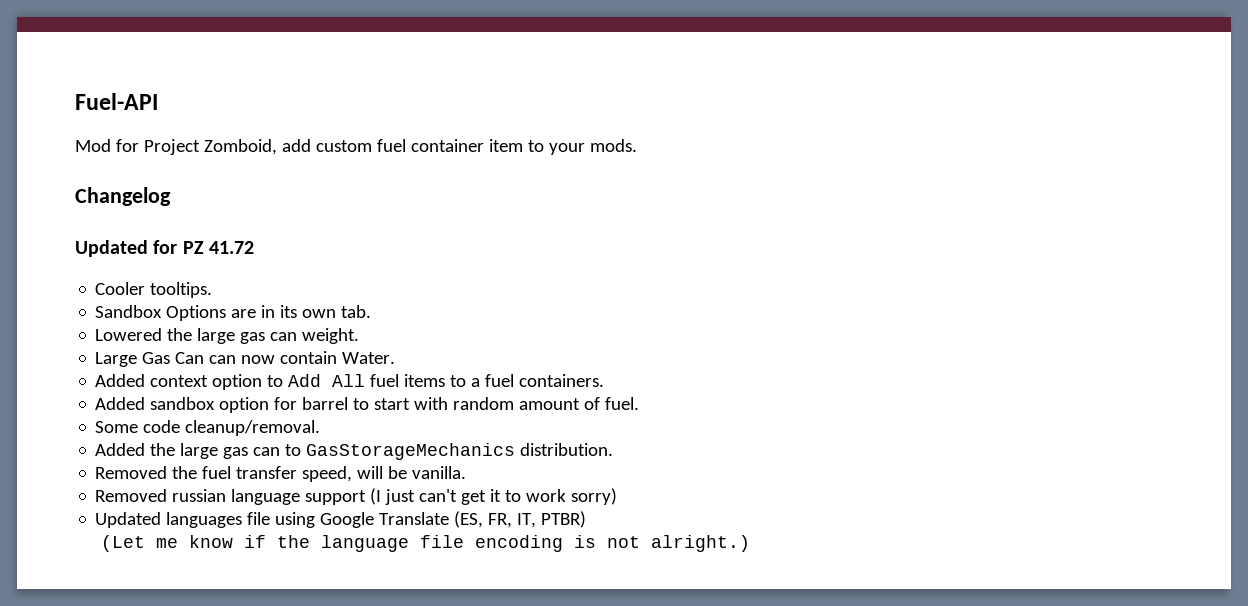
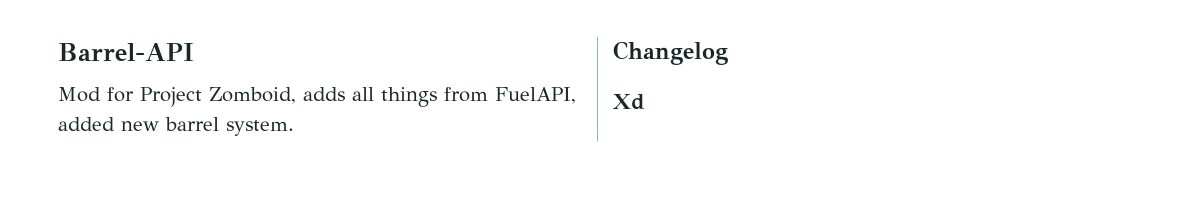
- Fuel-API
+ Barrel-API
- Mod for Project Zomboid, add custom fuel container item to your mods.
+ Mod for Project Zomboid, adds all things from FuelAPI, added new barrel system.
  Changelog
- Updated for PZ 41.72
- Cooler tooltips.
- Sandbox Options are in its own tab.
- Lowered the large gas can weight.
- Large Gas Can can now contain Water.
- Added context option to Add All fuel items to a fuel containers.
- Added sandbox option for barrel to start with random amount of fuel.
- Some code cleanup/removal.
- Added the large gas can to GasStorageMechanics distribution.
- Removed the fuel transfer speed, will be vanilla.
- Removed russian language support (I just can't get it to work sorry)
- Updated languages file using Google Translate (ES, FR, IT, PTBR)
- (Let me know if the language file encoding is not alright.)
+ Xd

